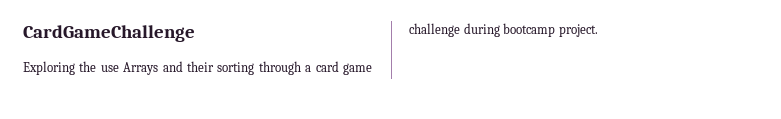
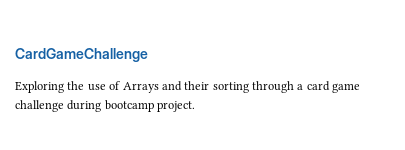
- Exploring the use Arrays and their sorting through a card game challenge during bootcamp project.
+ Exploring the use of Arrays and their sorting through a card game challenge during bootcamp project.

